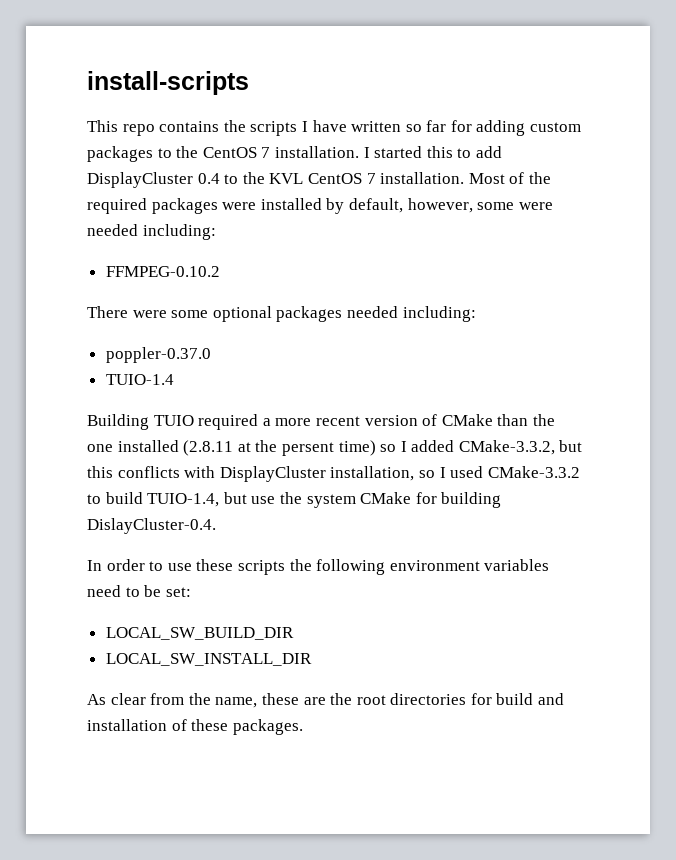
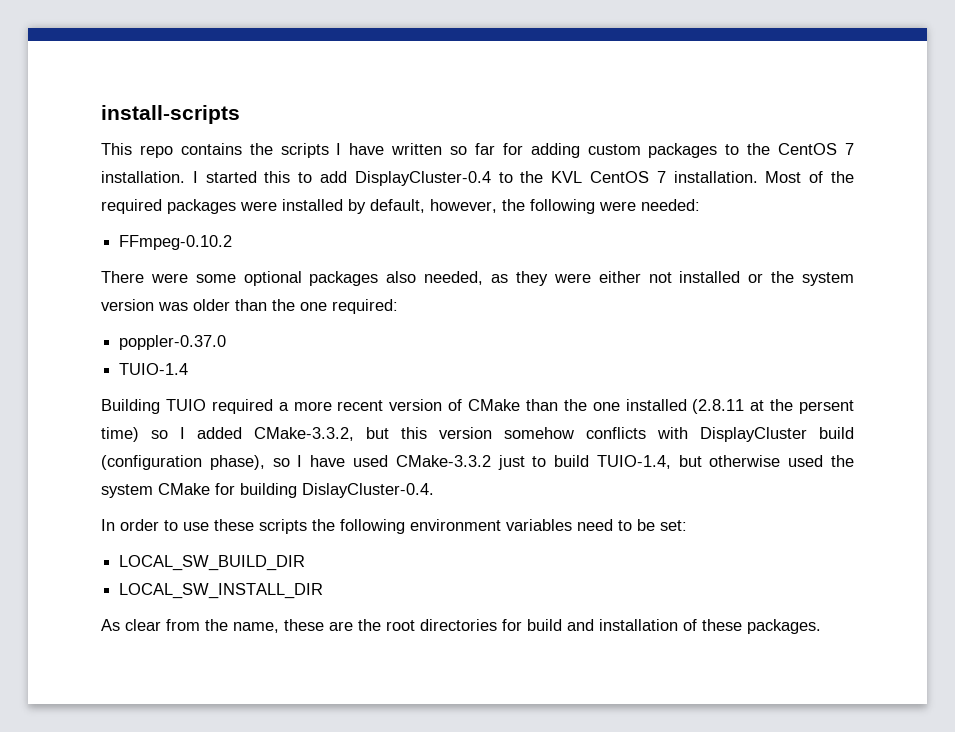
- I started this to add DisplayCluster 0.4 to the KVL CentOS 7 installation.
+ I started this to add DisplayCluster-0.4 to the KVL CentOS 7 installation.
- Most of the required packages were installed by default, however, some were needed including:
- FFMPEG-0.10.2
+ Most of the required packages were installed by default, however, the following were needed:
+ FFmpeg-0.10.2
- There were some optional packages needed including:
+ There were some optional packages also needed, as they were either not installed or the system version was older than the one required:
- Building TUIO required a more recent version of CMake than the one installed (2.8.11 at the persent time) so I added CMake-3.3.2, but this conflicts with DisplayCluster installation, so I used CMake-3.3.2 to build TUIO-1.4, but use the system CMake for building DislayCluster-0.4.
+ Building TUIO required a more recent version of CMake than the one installed (2.8.11 at the persent time) so I added CMake-3.3.2, but this version somehow conflicts with DisplayCluster build (configuration phase), so I have used CMake-3.3.2 just to build TUIO-1.4, but otherwise used the system CMake for building DislayCluster-0.4.

